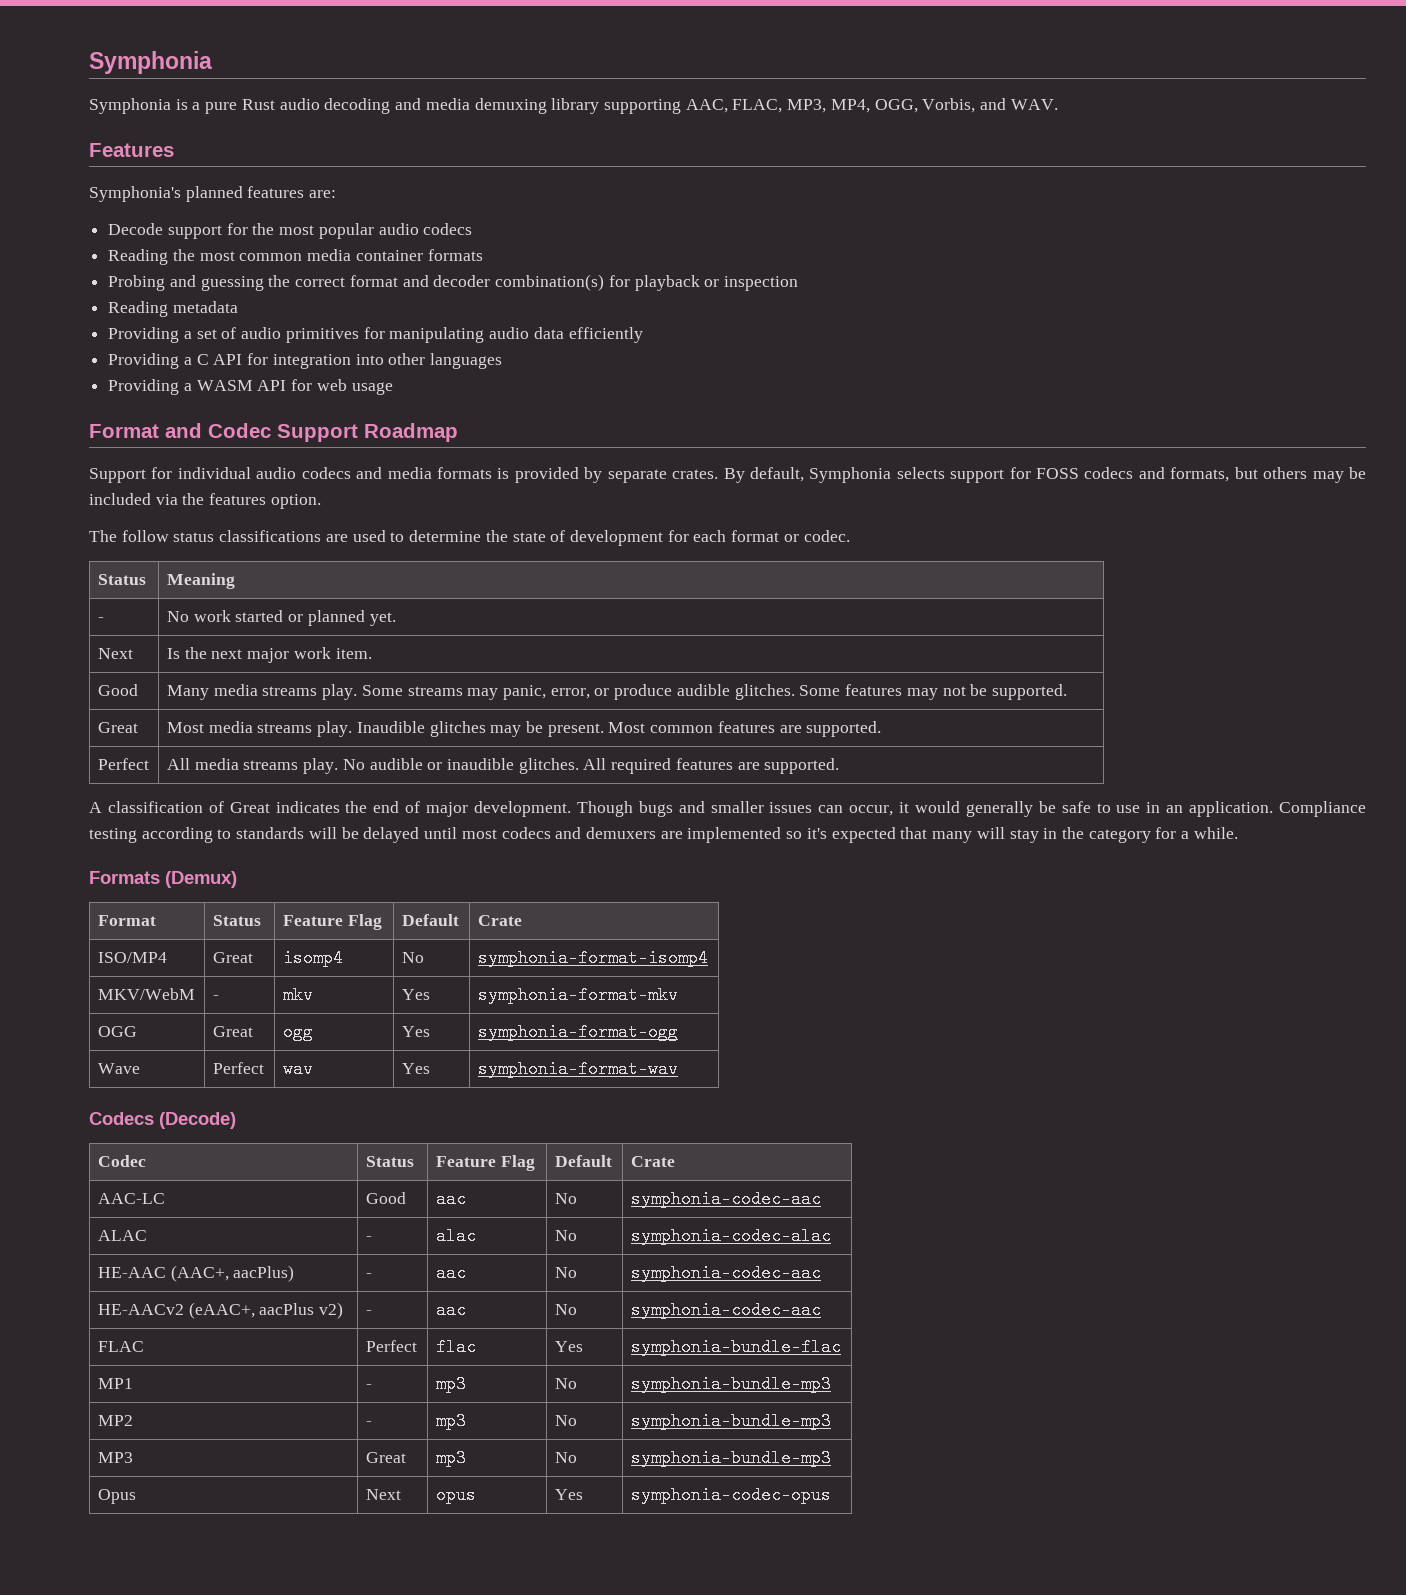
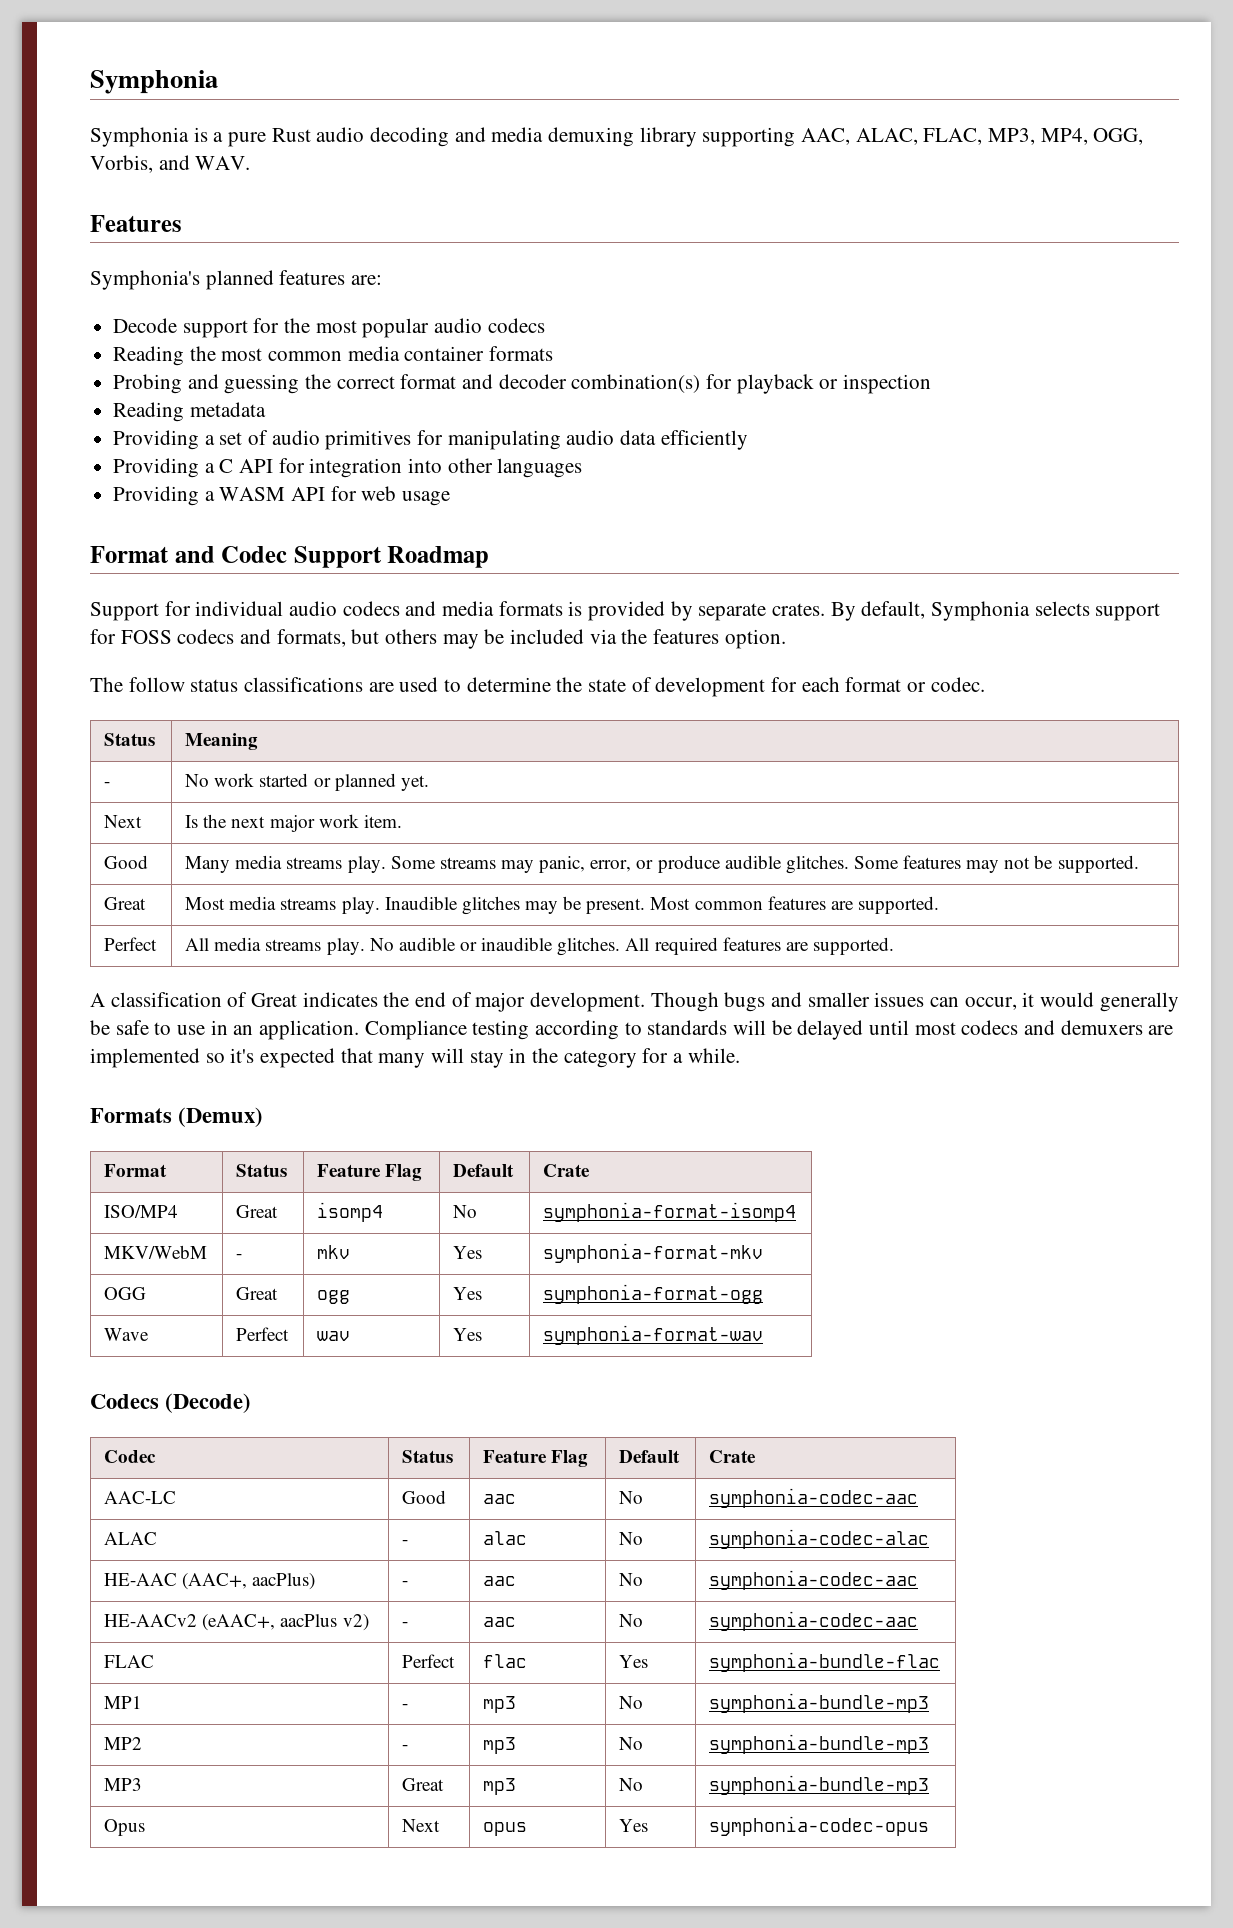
- Symphonia is a pure Rust audio decoding and media demuxing library supporting AAC, FLAC, MP3, MP4, OGG, Vorbis, and WAV.
+ Symphonia is a pure Rust audio decoding and media demuxing library supporting AAC, ALAC, FLAC, MP3, MP4, OGG, Vorbis, and WAV.

